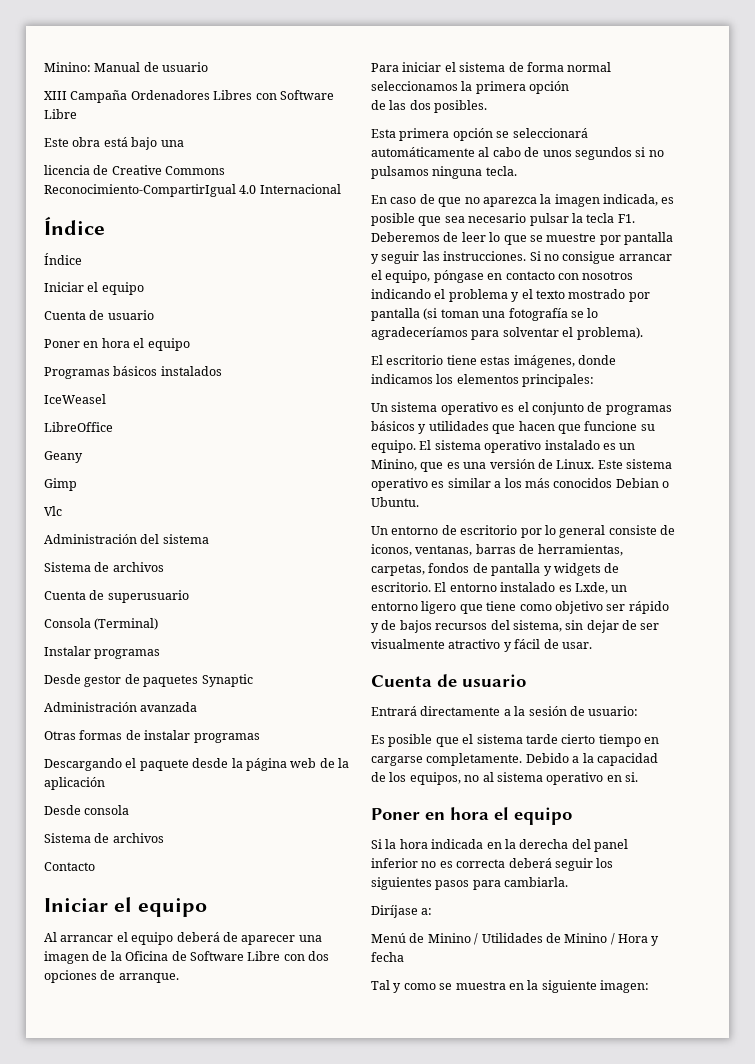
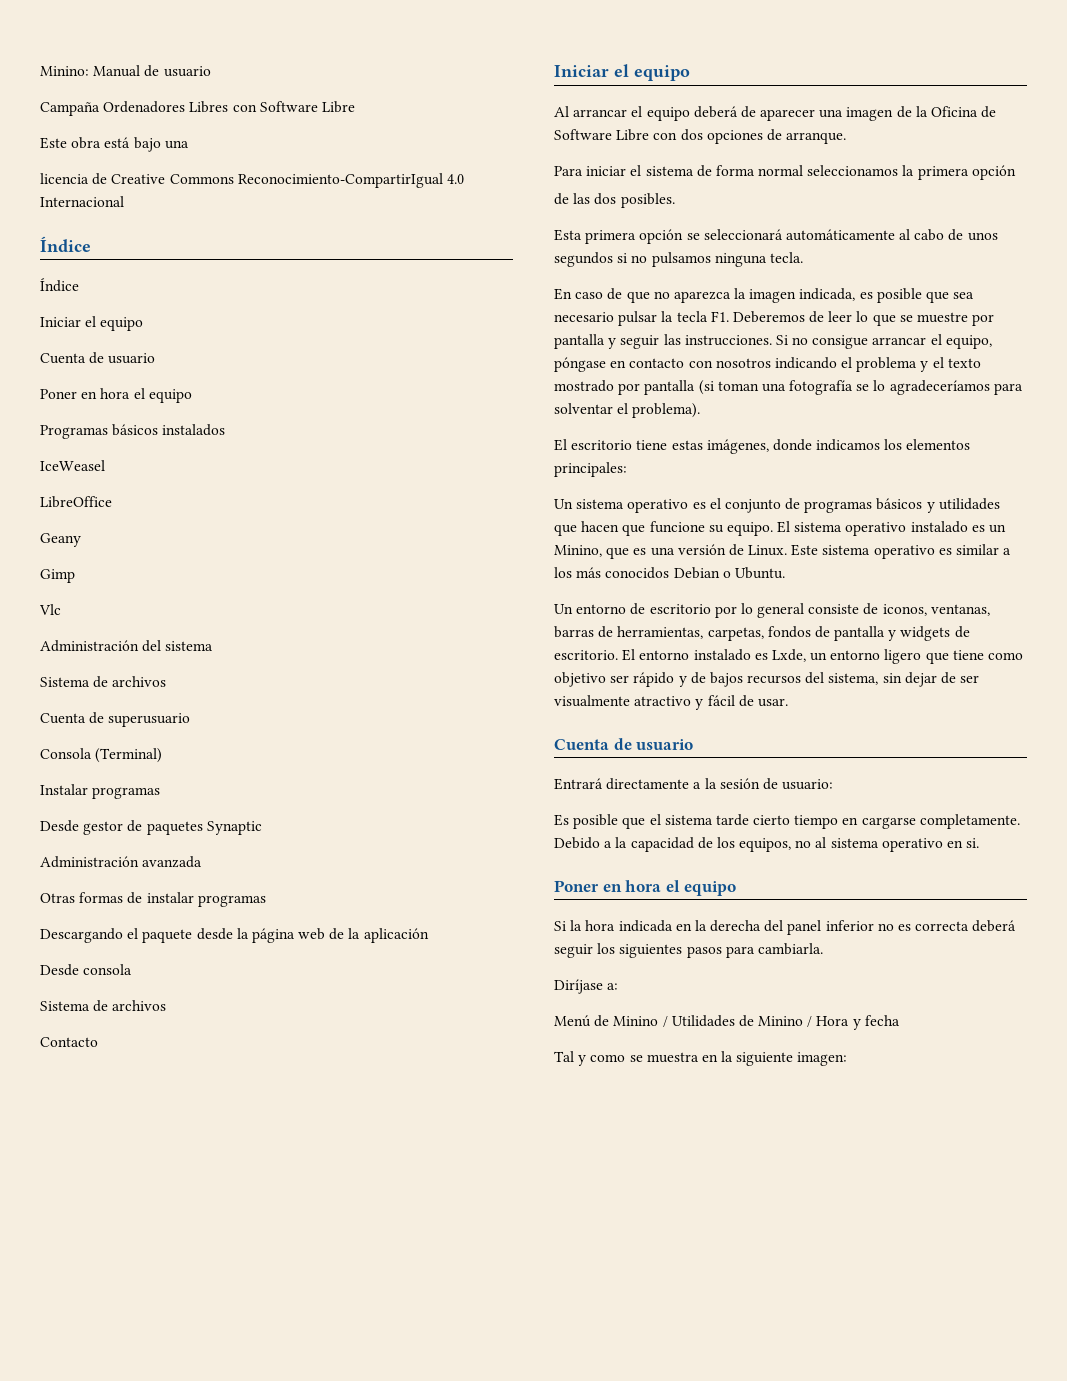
- XIII Campaña Ordenadores Libres con Software Libre
+ Campaña Ordenadores Libres con Software Libre

